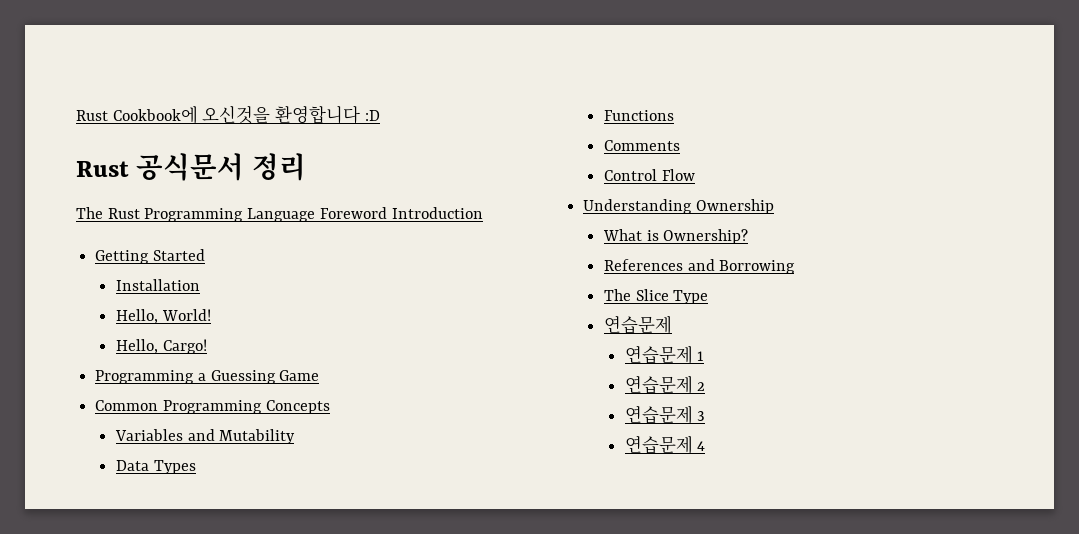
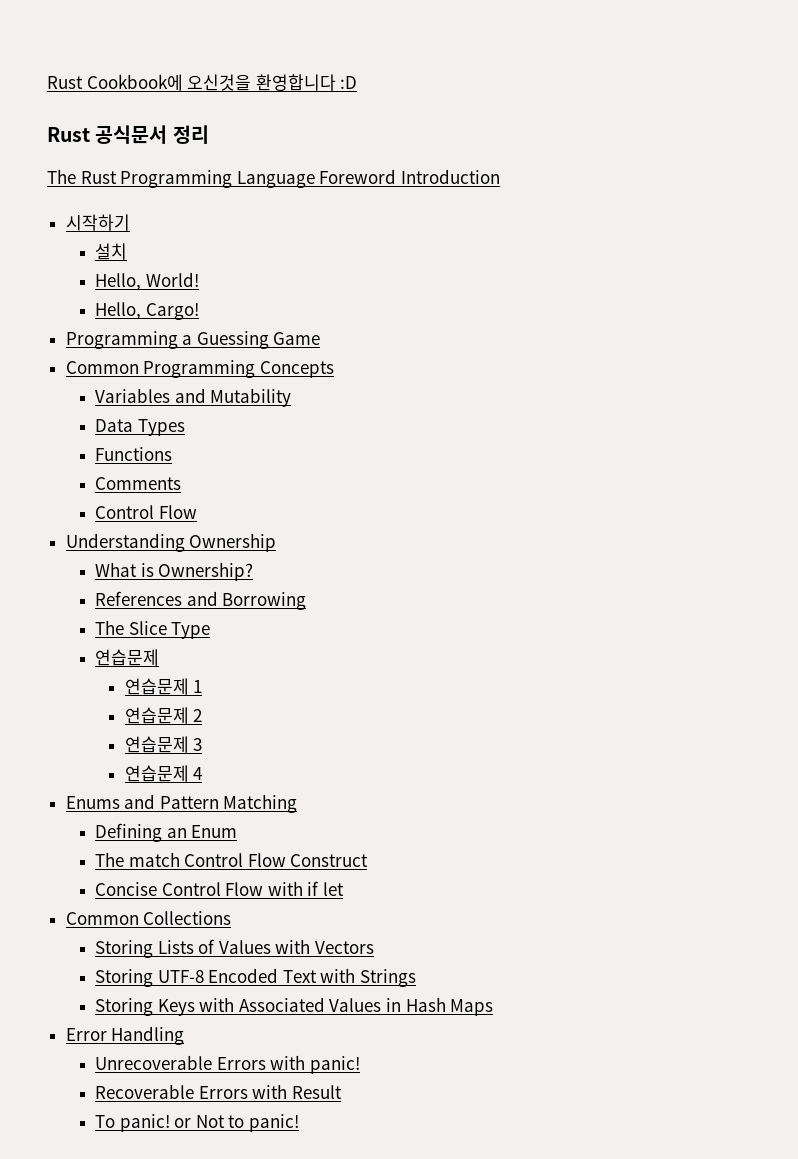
- Getting Started
- Installation
+ 시작하기
+ 설치
+ Enums and Pattern Matching
+ Defining an Enum
+ The match Control Flow Construct
+ Concise Control Flow with if let
+ Common Collections
+ Storing Lists of Values with Vectors
+ Storing UTF-8 Encoded Text with Strings
+ Storing Keys with Associated Values in Hash Maps
+ Error Handling
+ Unrecoverable Errors with panic!
+ Recoverable Errors with Result
+ To panic! or Not to panic!

